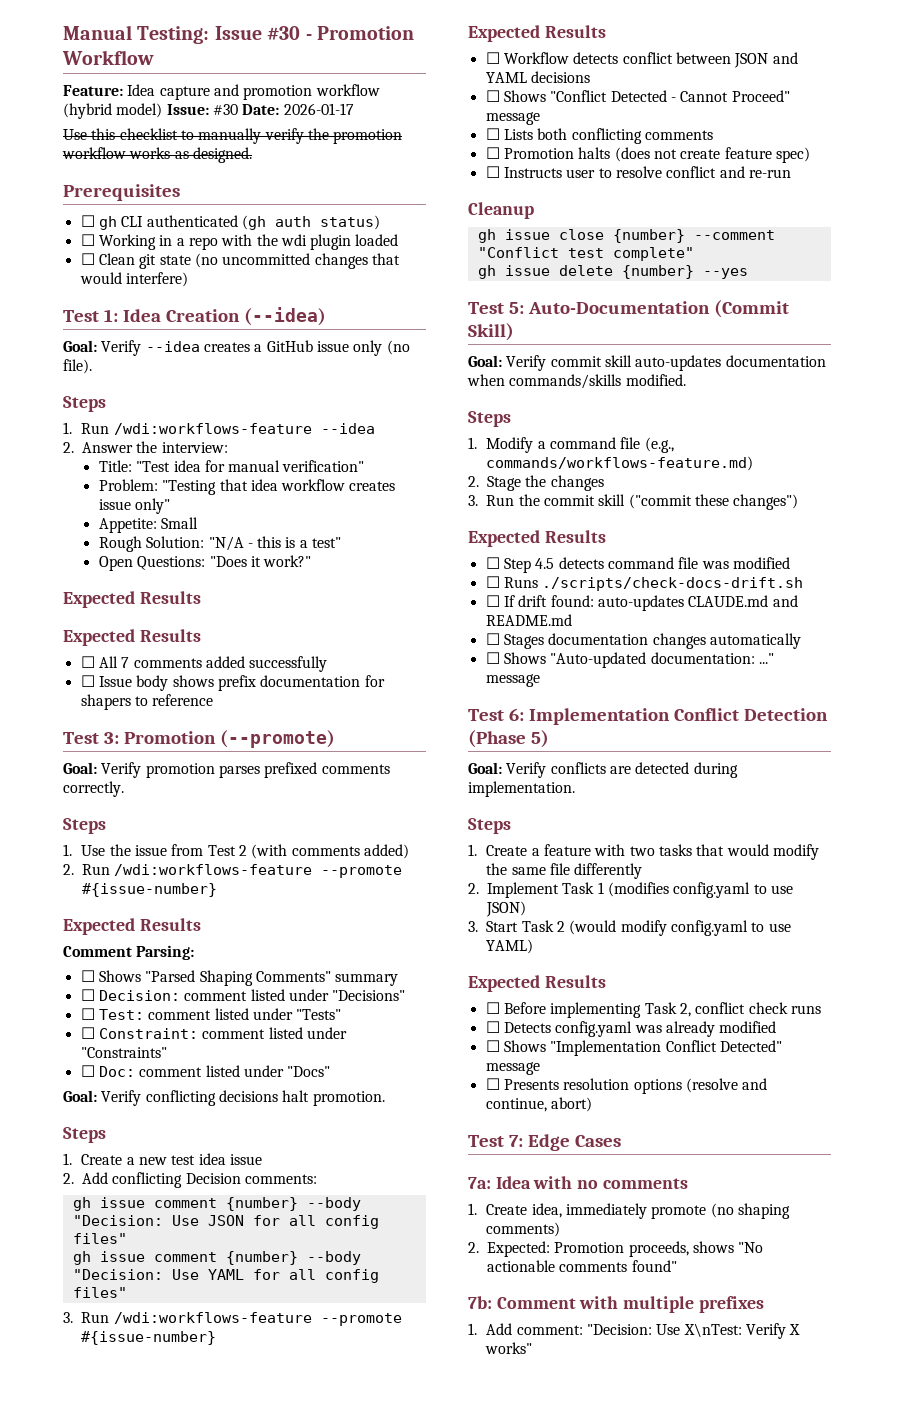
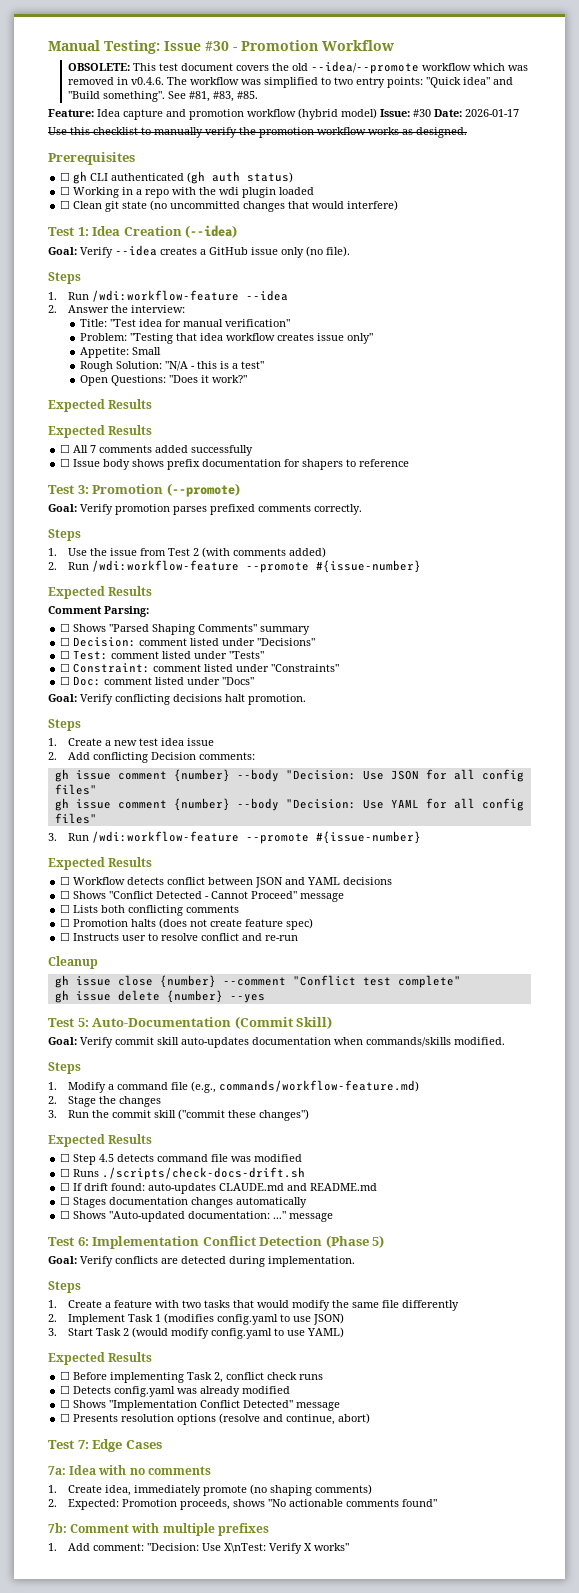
+ OBSOLETE: This test document covers the old --idea/--promote workflow which was removed in v0.4.6. The workflow was simplified to two entry points: "Quick idea" and "Build something". See #81, #83, #85.
- 1. Run /wdi:workflows-feature --idea
+ 1. Run /wdi:workflow-feature --idea
- 2. Run /wdi:workflows-feature --promote #{issue-number}
+ 2. Run /wdi:workflow-feature --promote #{issue-number}
- 3. Run /wdi:workflows-feature --promote #{issue-number}
+ 3. Run /wdi:workflow-feature --promote #{issue-number}
- 1. Modify a command file (e.g., commands/workflows-feature.md)
+ 1. Modify a command file (e.g., commands/workflow-feature.md)

